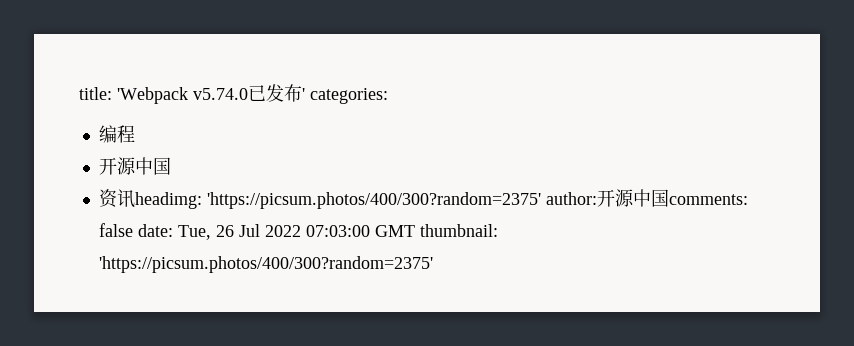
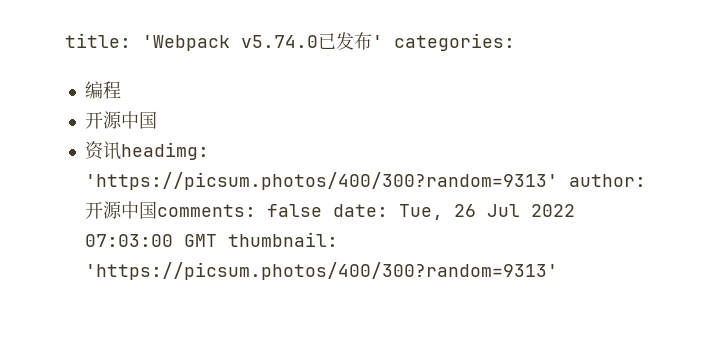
- 资讯headimg: 'https://picsum.photos/400/300?random=2375' author:开源中国comments: false date: Tue, 26 Jul 2022 07:03:00 GMT thumbnail: 'https://picsum.photos/400/300?random=2375'
+ 资讯headimg: 'https://picsum.photos/400/300?random=9313' author:开源中国comments: false date: Tue, 26 Jul 2022 07:03:00 GMT thumbnail: 'https://picsum.photos/400/300?random=9313'

